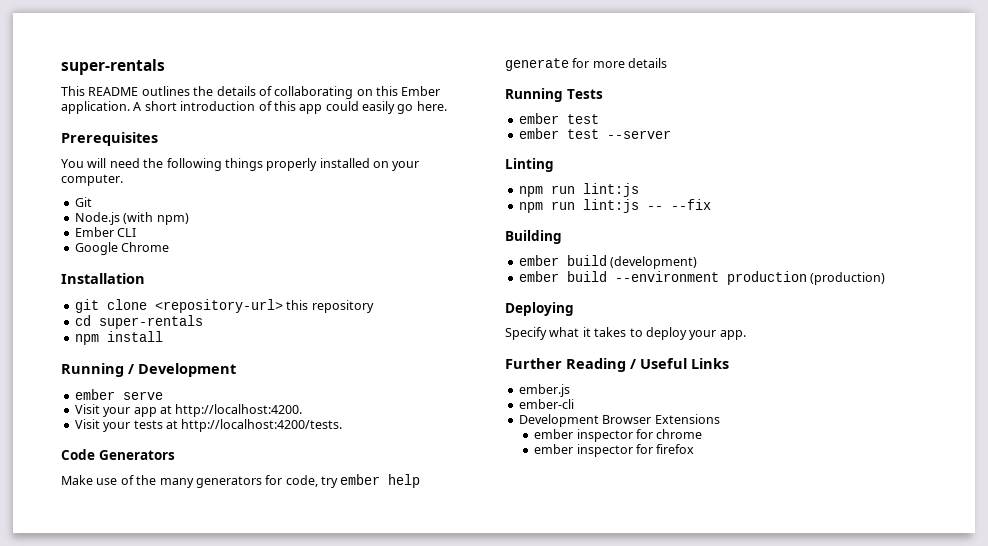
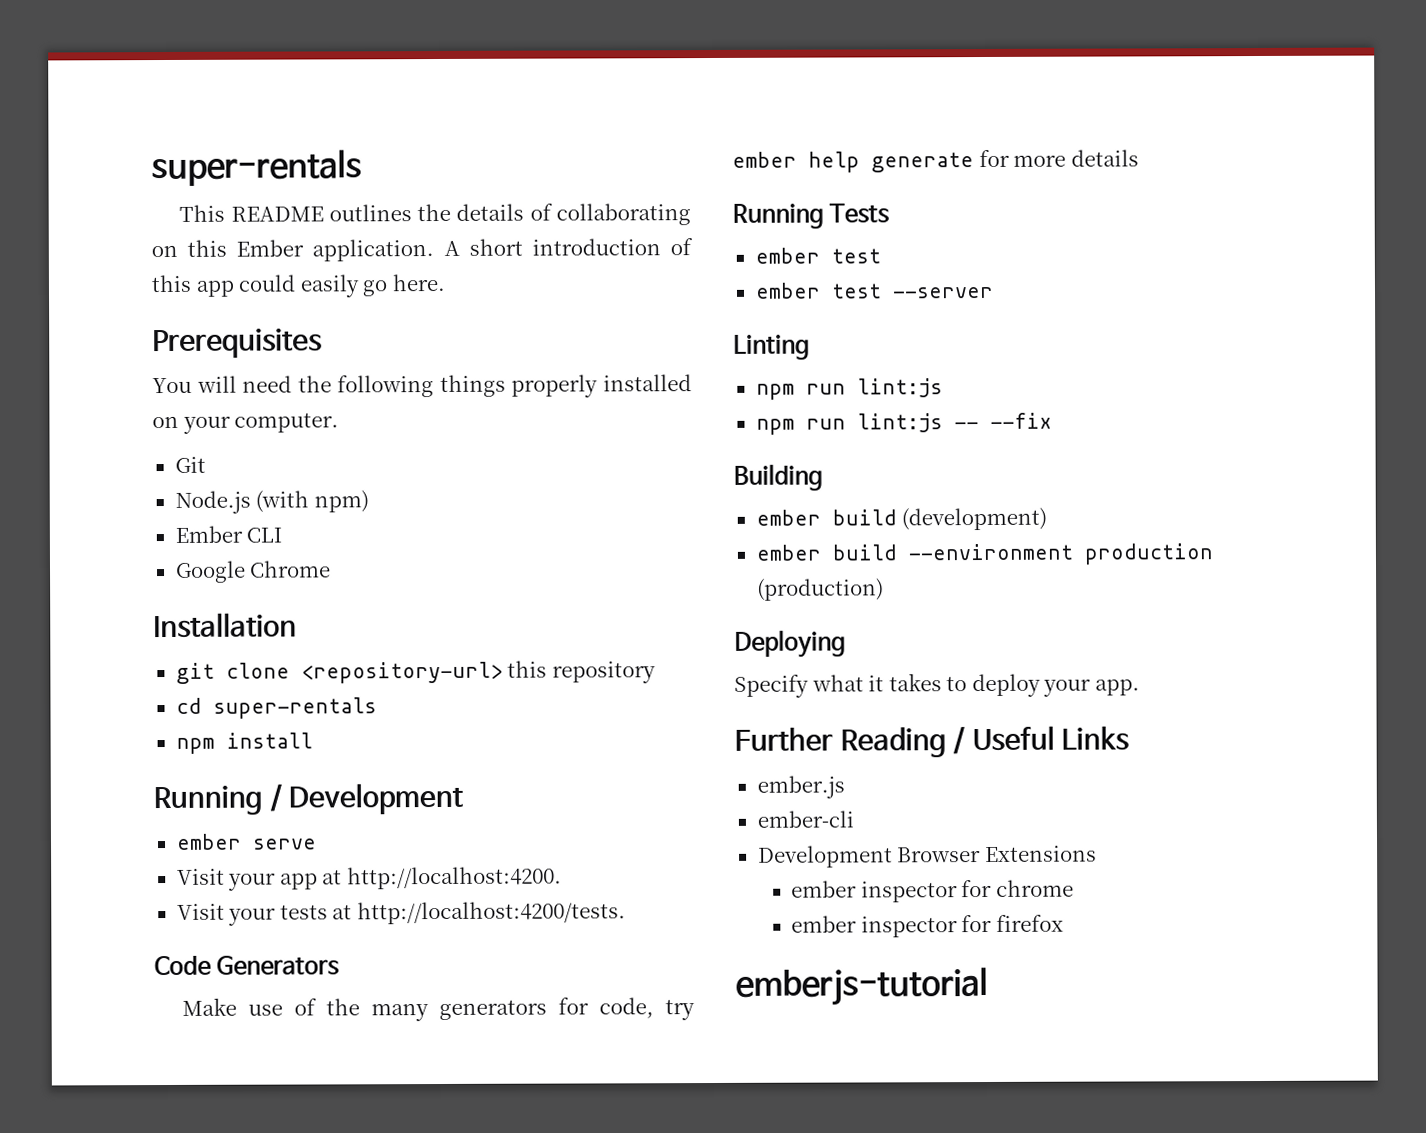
+ emberjs-tutorial

